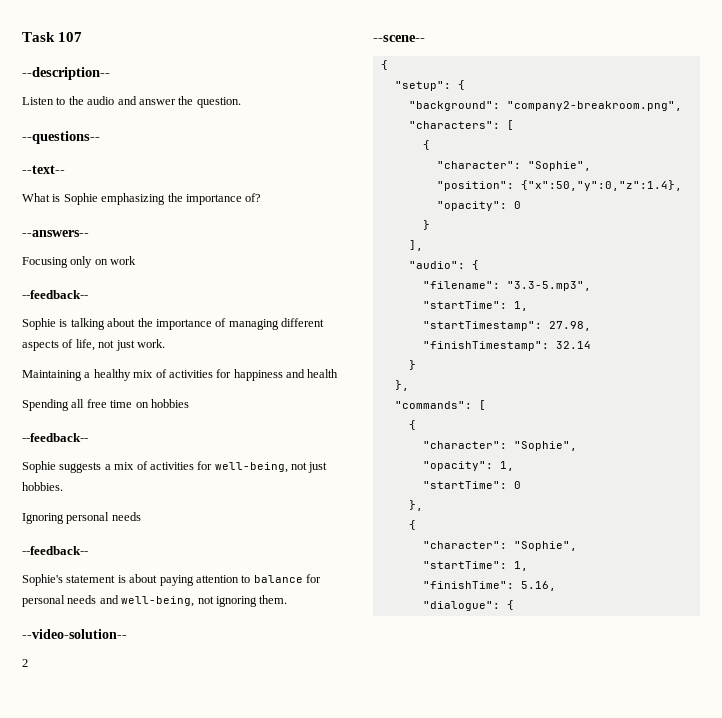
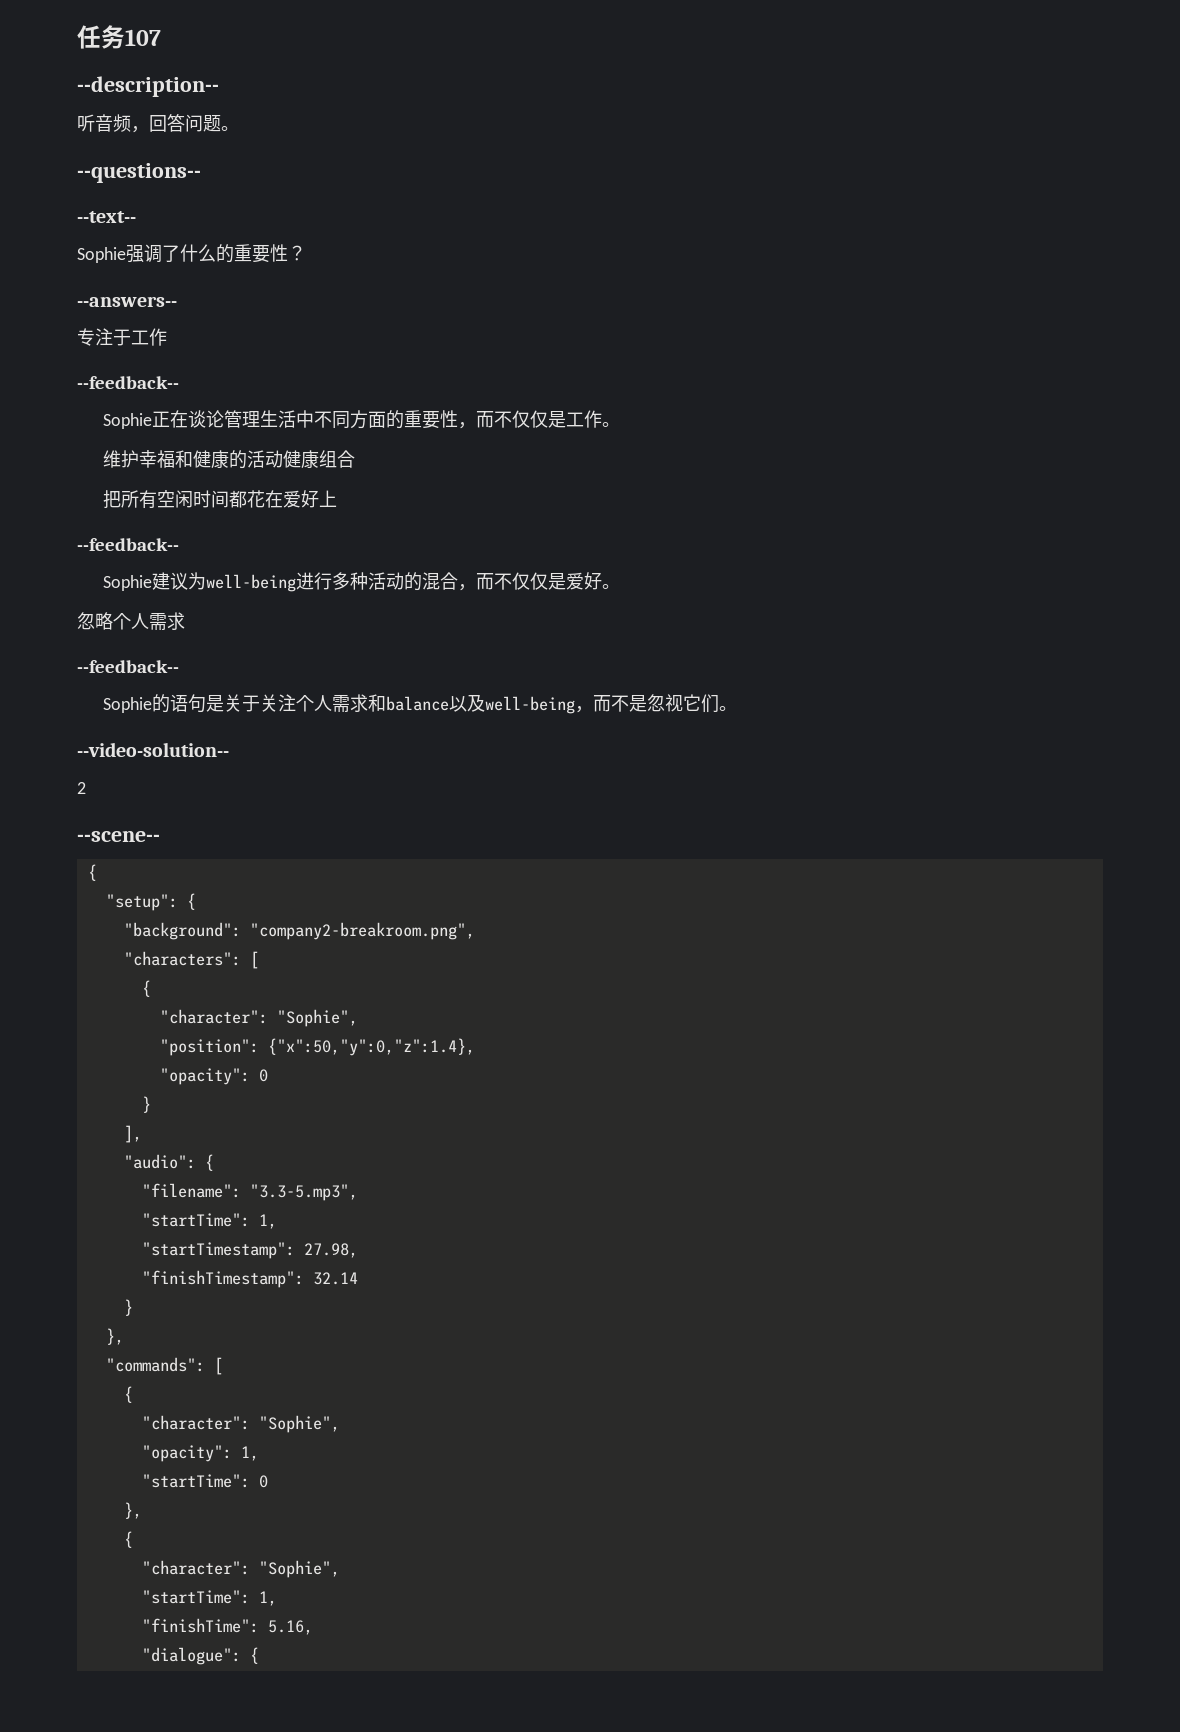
- Task 107
+ 任务107
- Listen to the audio and answer the question.
+ 听音频，回答问题。
  --questions--
  --text--
- What is Sophie emphasizing the importance of?
+ Sophie强调了什么的重要性？
  --answers--
- Focusing only on work
+ 专注于工作
  --feedback--
- Sophie is talking about the importance of managing different aspects of life, not just work.
- Maintaining a healthy mix of activities for happiness and health
- Spending all free time on hobbies
+ Sophie正在谈论管理生活中不同方面的重要性，而不仅仅是工作。
+ 维护幸福和健康的活动健康组合
+ 把所有空闲时间都花在爱好上
  --feedback--
- Sophie suggests a mix of activities for well-being, not just hobbies.
- Ignoring personal needs
+ Sophie建议为well-being进行多种活动的混合，而不仅仅是爱好。
+ 忽略个人需求
  --feedback--
- Sophie's statement is about paying attention to balance for personal needs and well-being, not ignoring them.
+ Sophie的语句是关于关注个人需求和balance以及well-being，而不是忽视它们。

